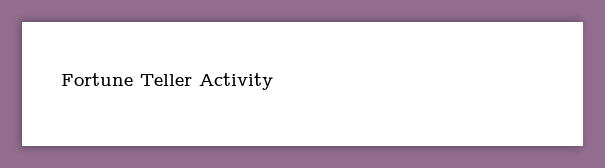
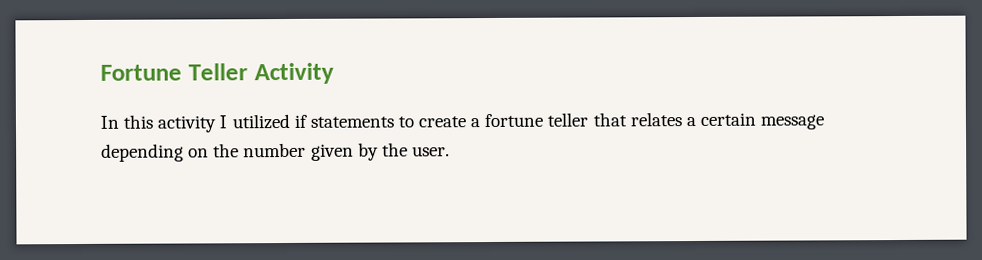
+ In this activity I utilized if statements to create a fortune teller that relates a certain message depending on the number given by the user.

